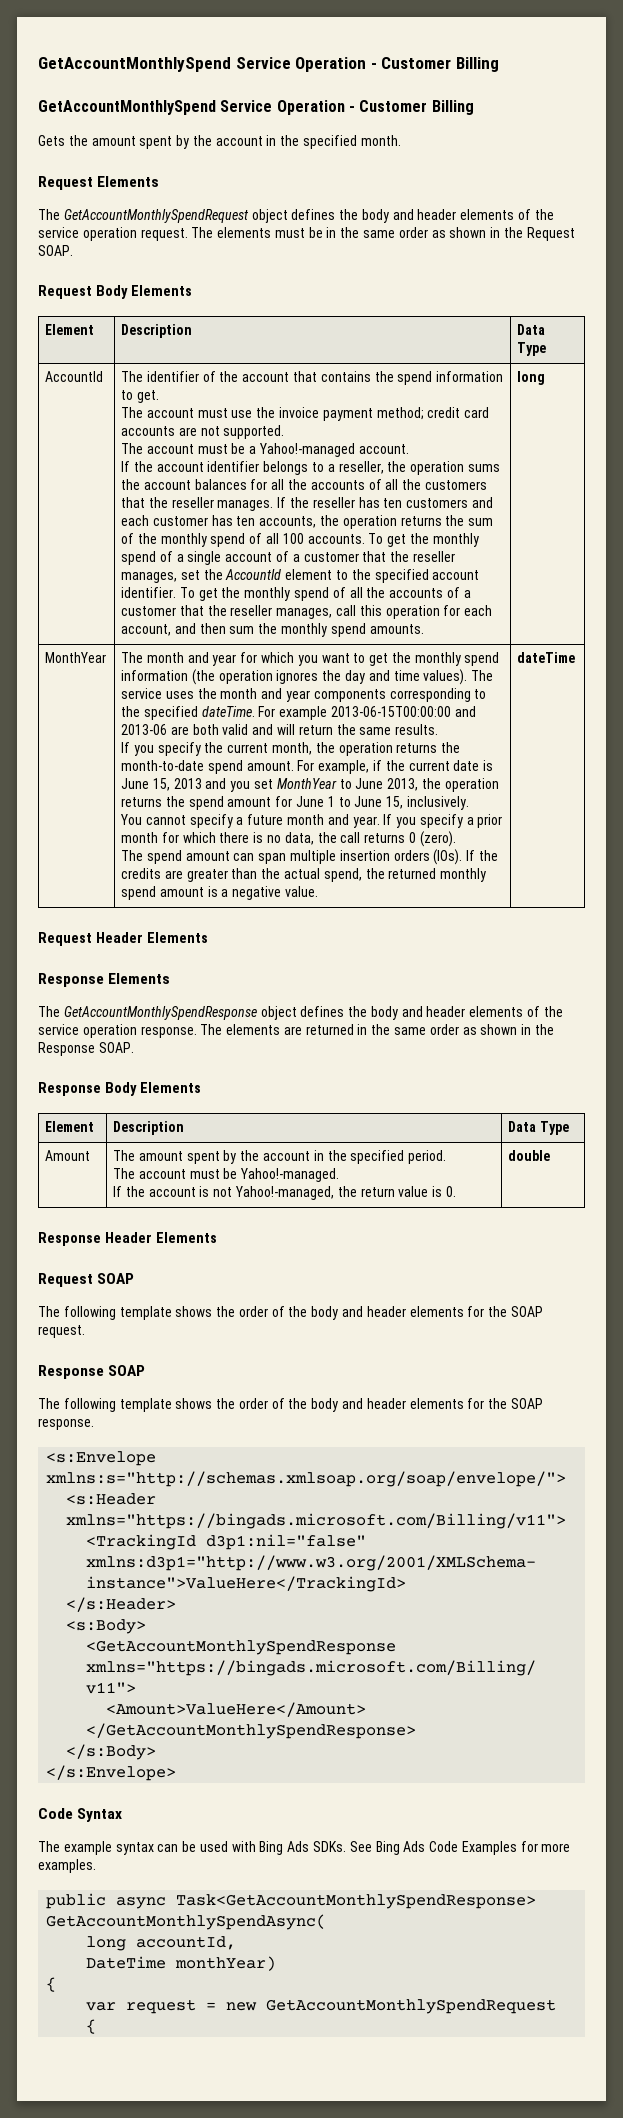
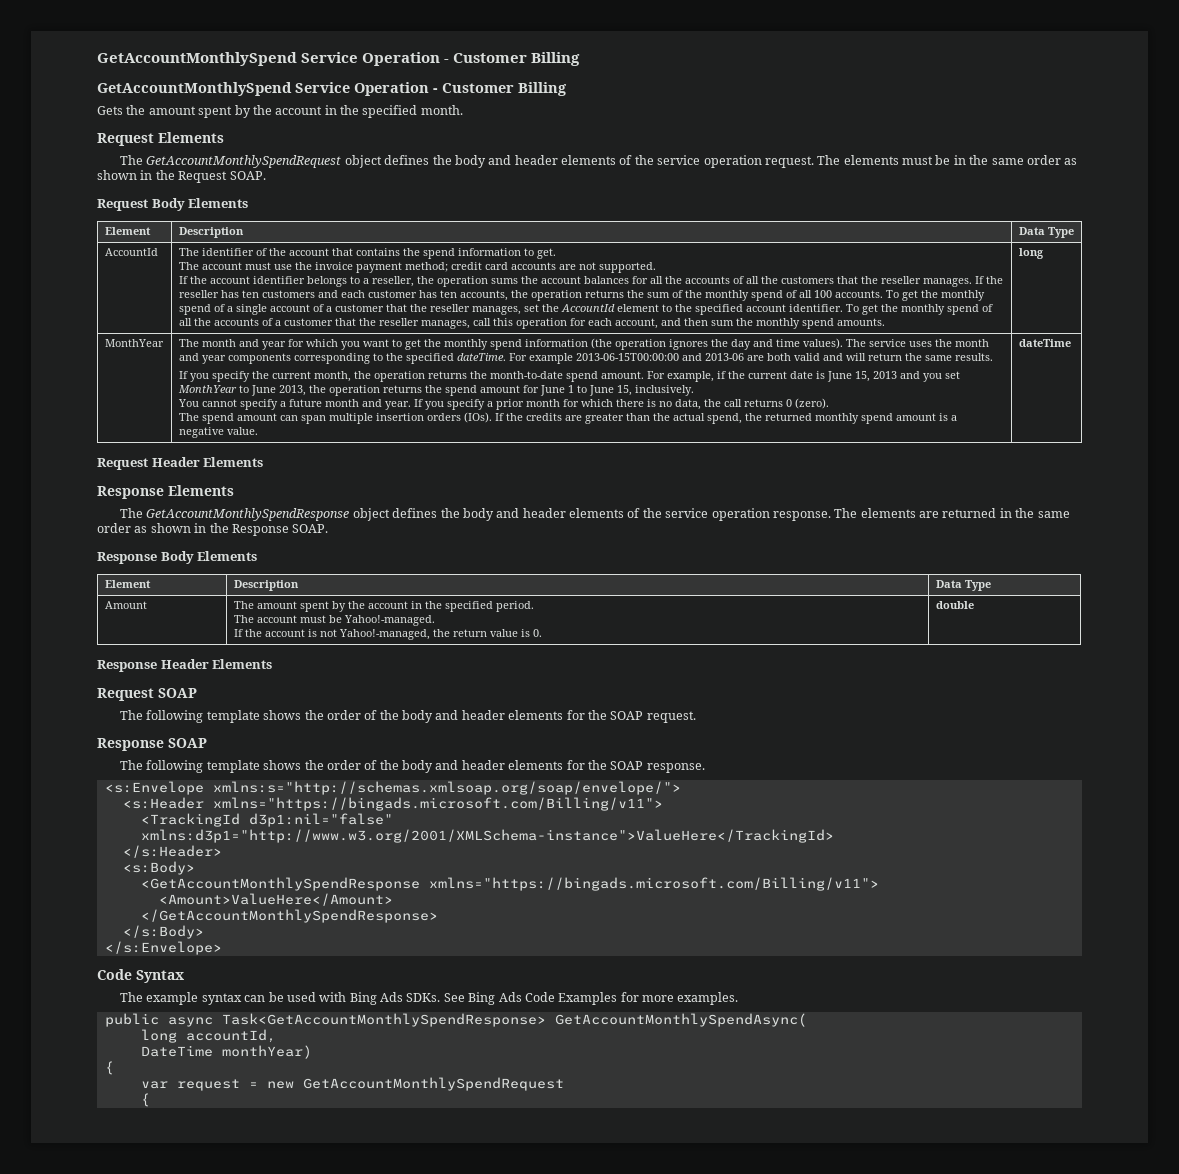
- The account must be a Yahoo!-managed account.

